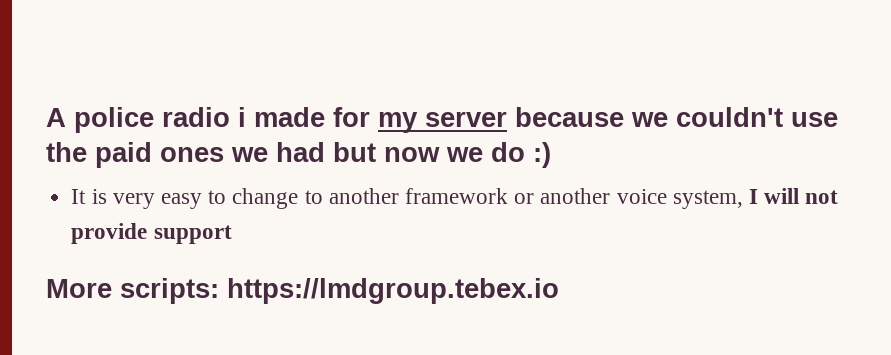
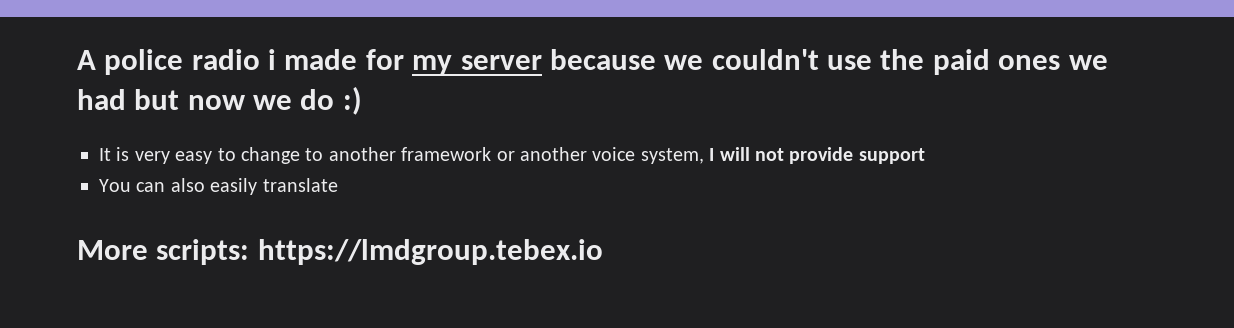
+ You can also easily translate

